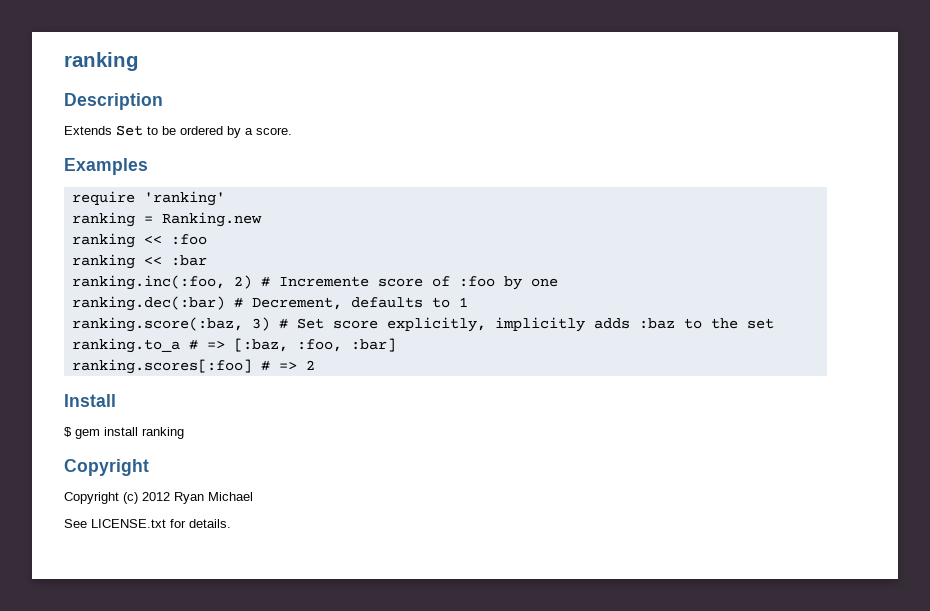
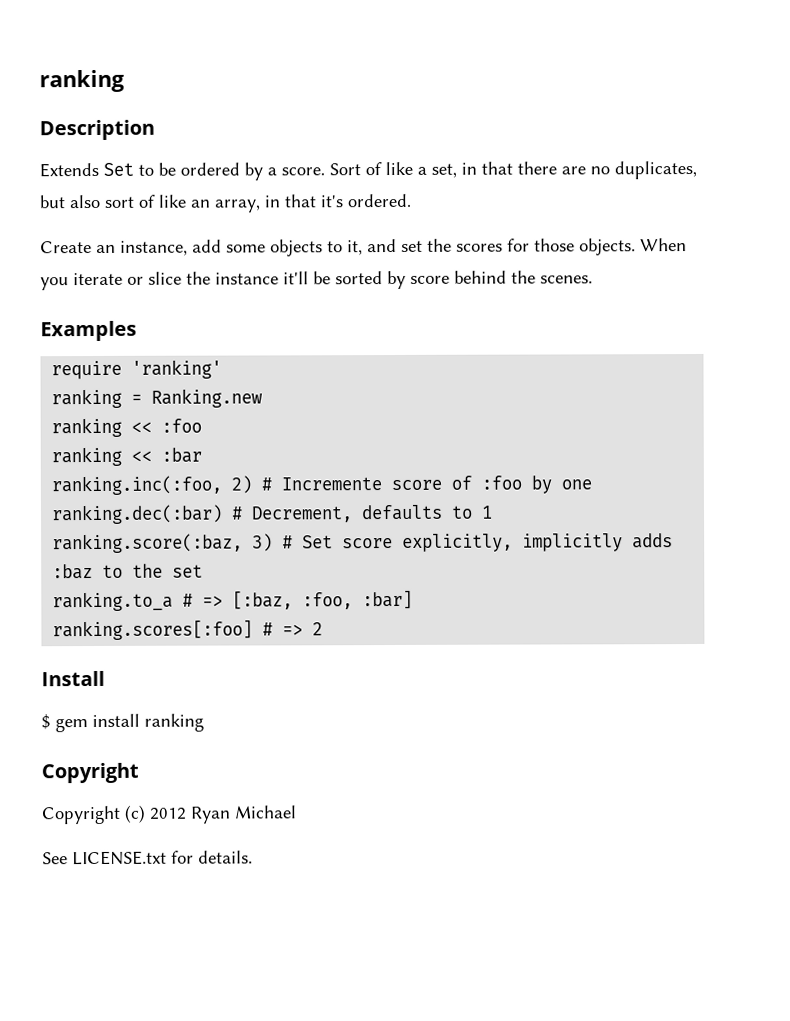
+ Sort of like a set, in that there are no duplicates, but also sort of like an array, in that it's ordered.
+ Create an instance, add some objects to it, and set the scores for those objects. When you iterate or slice the instance it'll be sorted by score behind the scenes.

